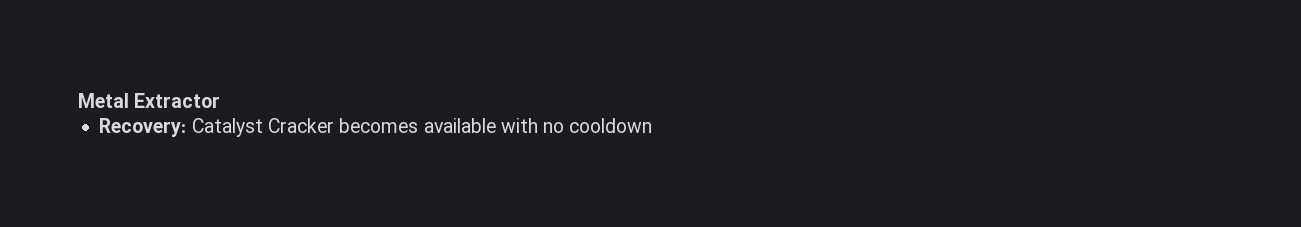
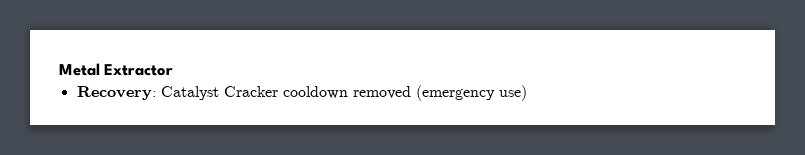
- Recovery: Catalyst Cracker becomes available with no cooldown
+ Recovery: Catalyst Cracker cooldown removed (emergency use)

